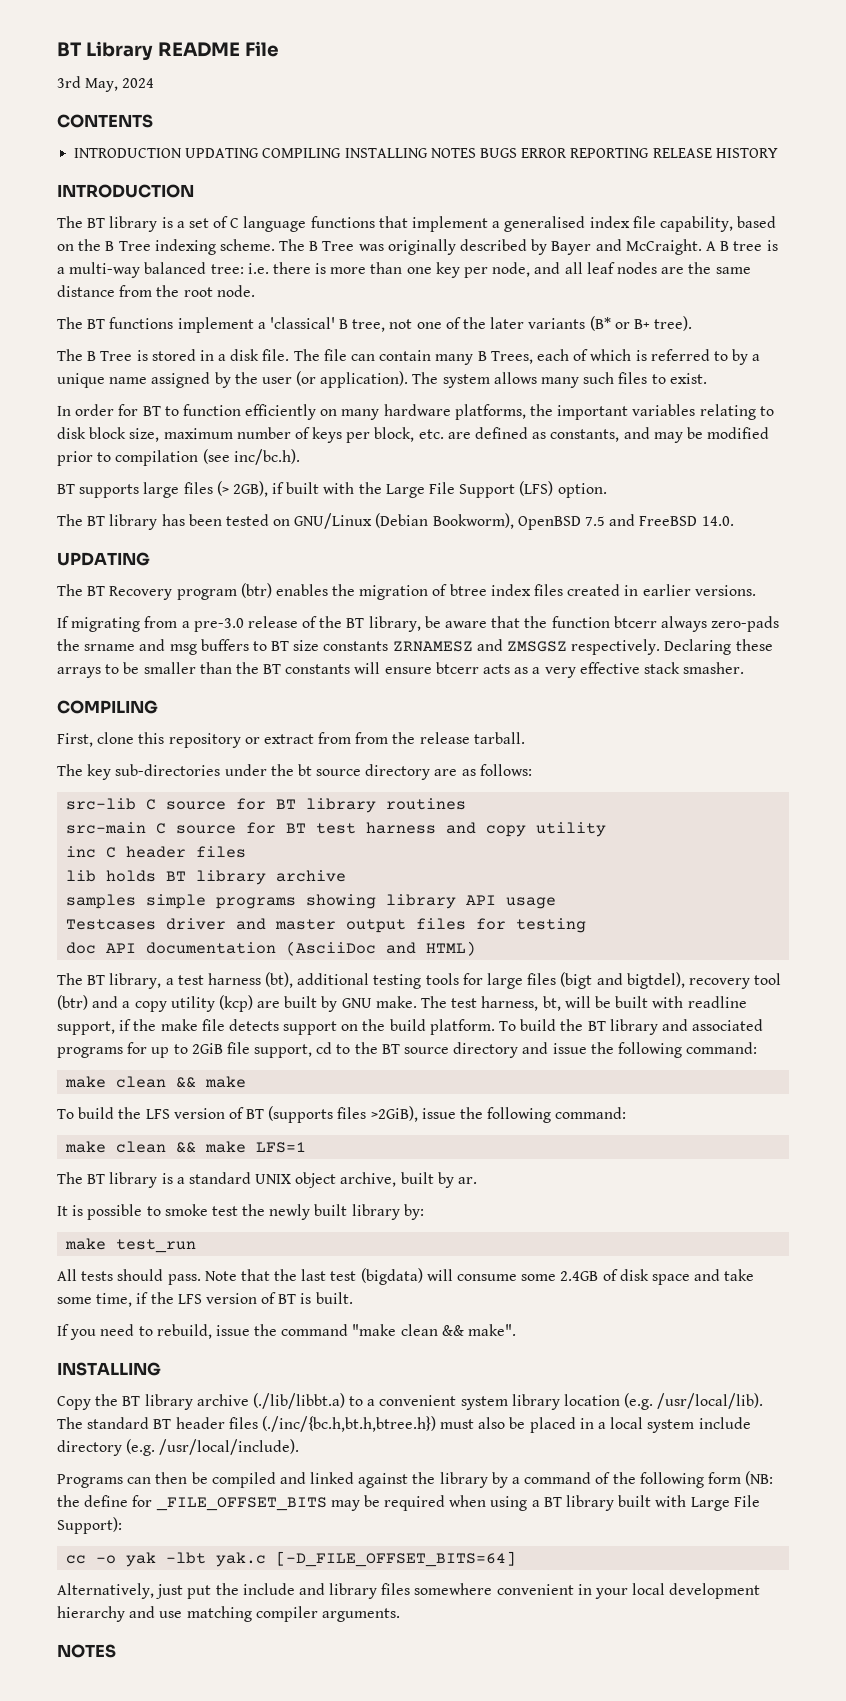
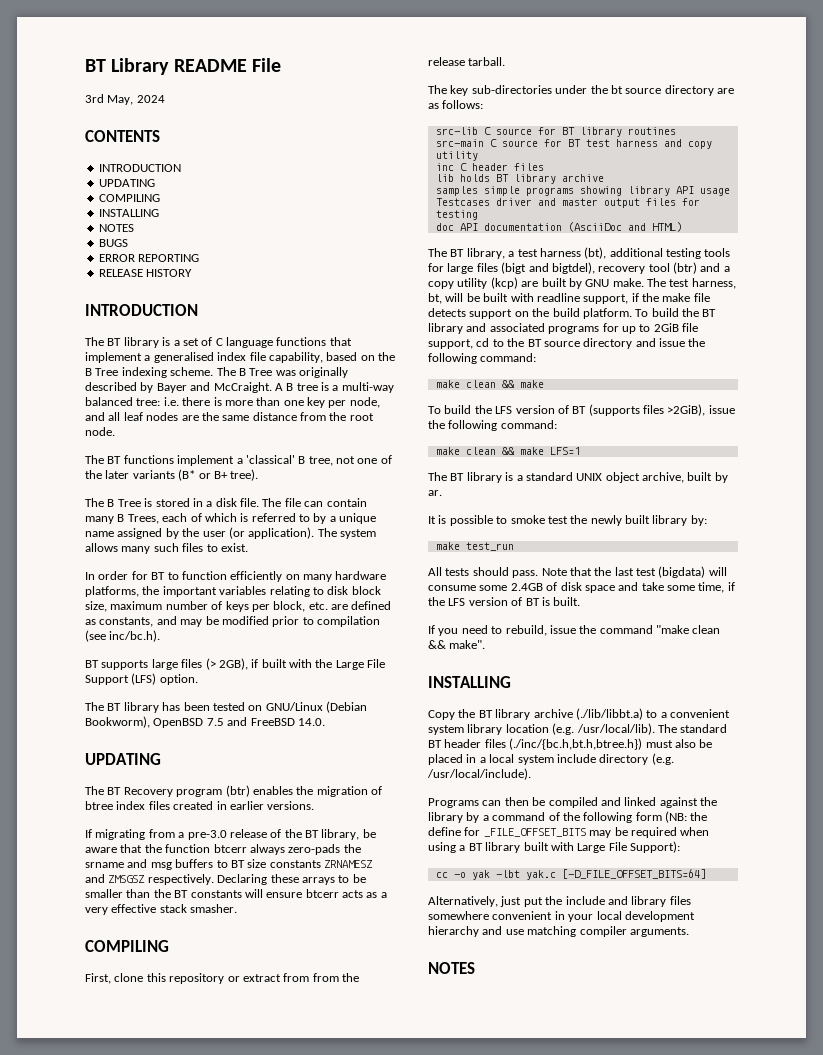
  CONTENTS
- INTRODUCTION UPDATING COMPILING INSTALLING NOTES BUGS ERROR REPORTING RELEASE HISTORY
+ INTRODUCTION
+ UPDATING
+ COMPILING
+ INSTALLING
+ NOTES
+ BUGS
+ ERROR REPORTING
+ RELEASE HISTORY

